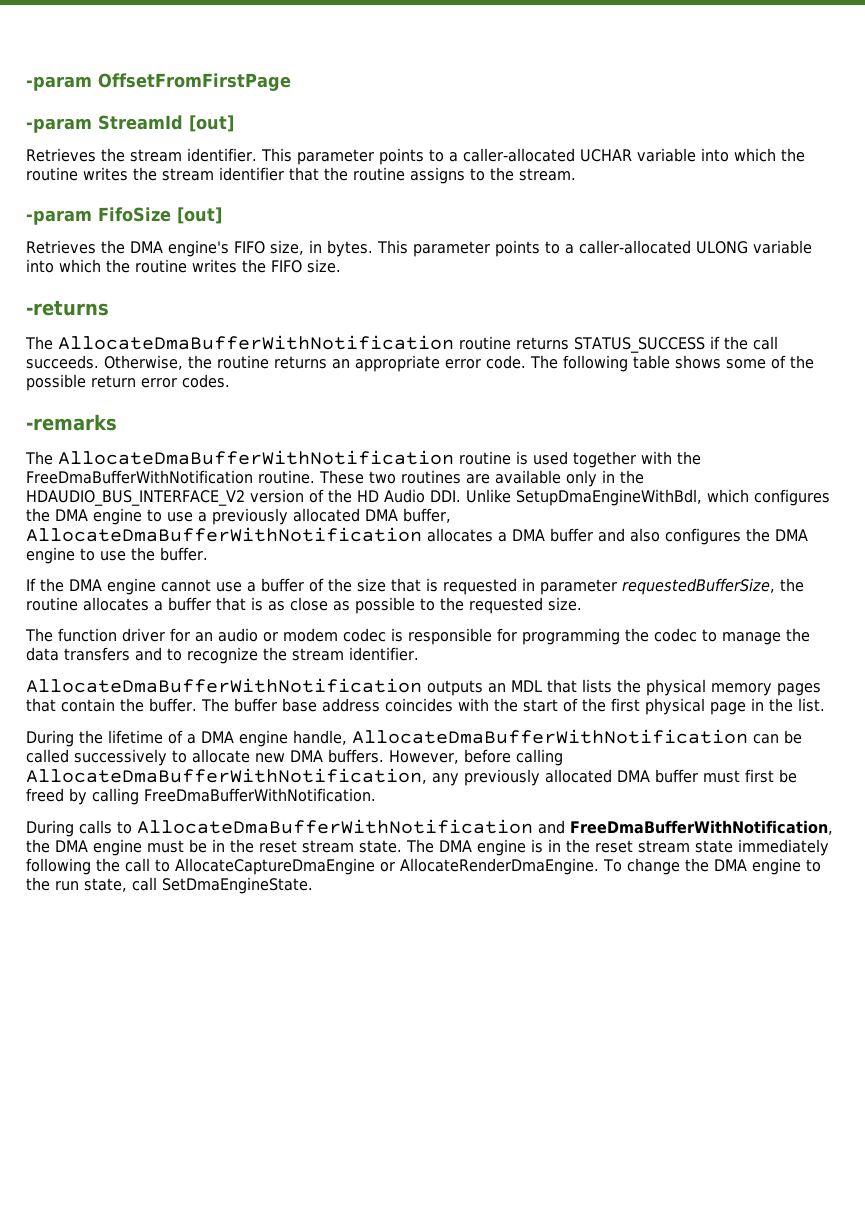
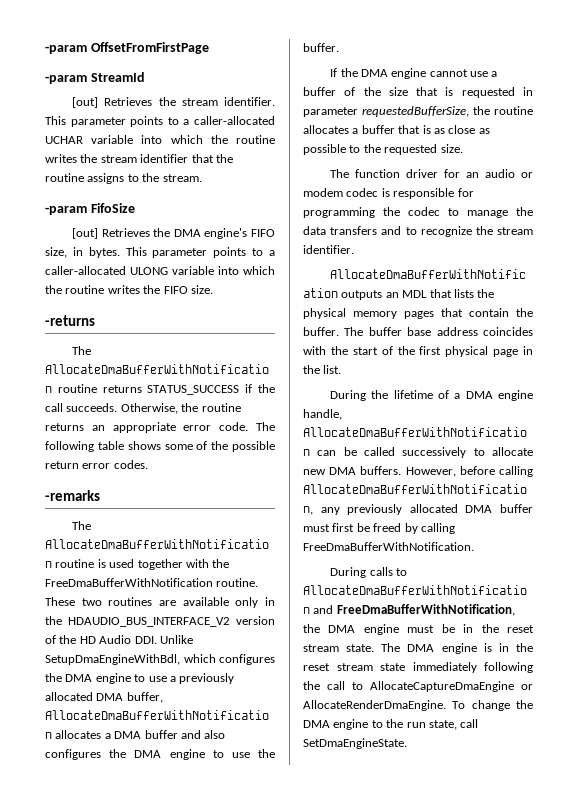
- -param StreamId [out]
- Retrieves the stream identifier.
+ -param StreamId
+ [out] Retrieves the stream identifier.
- -param FifoSize [out]
- Retrieves the DMA engine's FIFO size, in bytes.
+ -param FifoSize
+ [out] Retrieves the DMA engine's FIFO size, in bytes.

